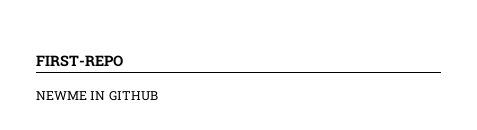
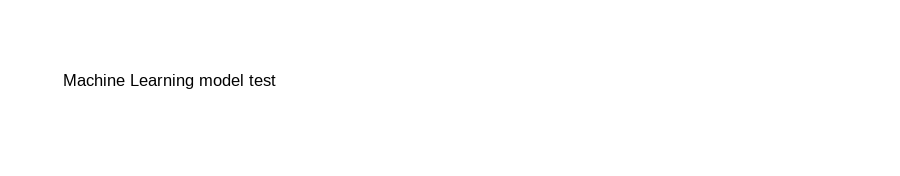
- FIRST-REPO
- NEWME IN GITHUB
+ Machine Learning model test

